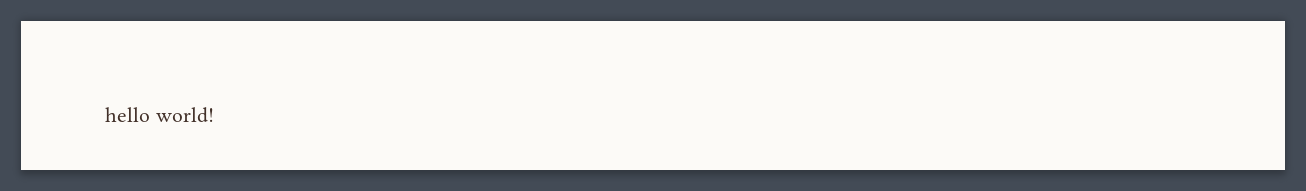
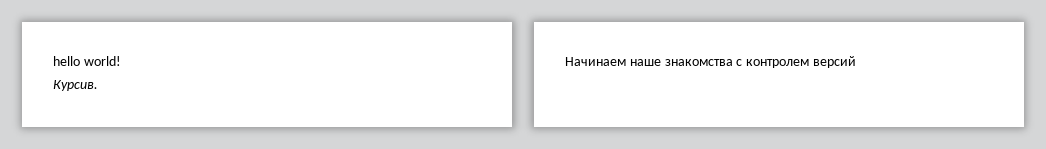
+ Курсив.
+ Начинаем наше знакомства с контролем версий

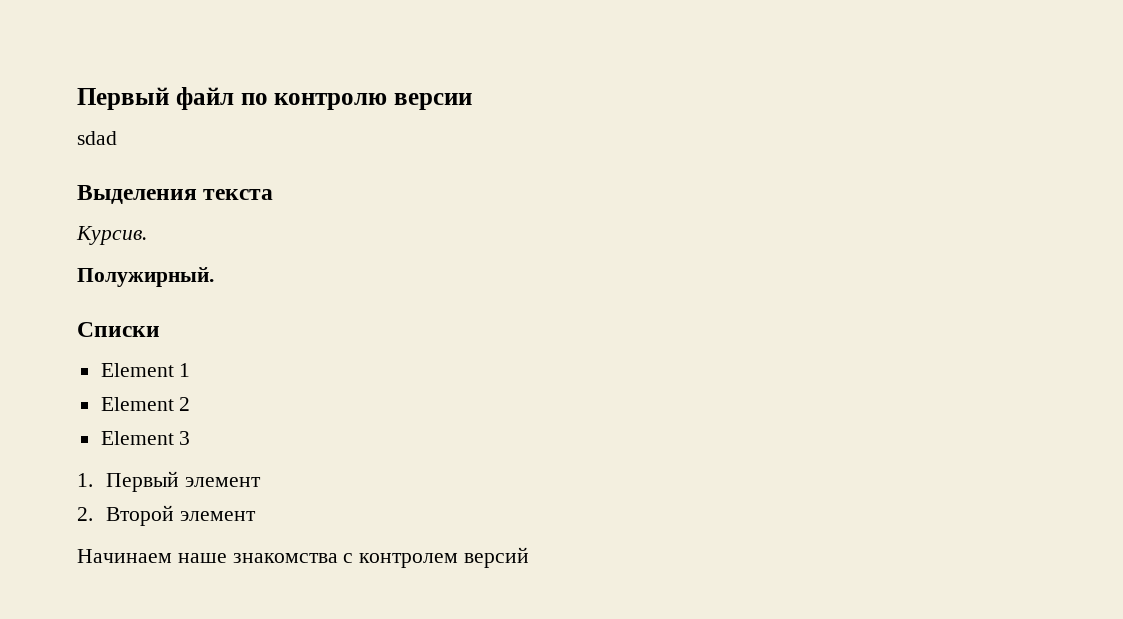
- hello world!
+ Первый файл по контролю версии
+ sdad
+ Выделения текста
  Курсив.
+ Полужирный.
+ Списки
+ Element 1
+ Element 2
+ Element 3
+ 1. Первый элемент
+ 2. Второй элемент

